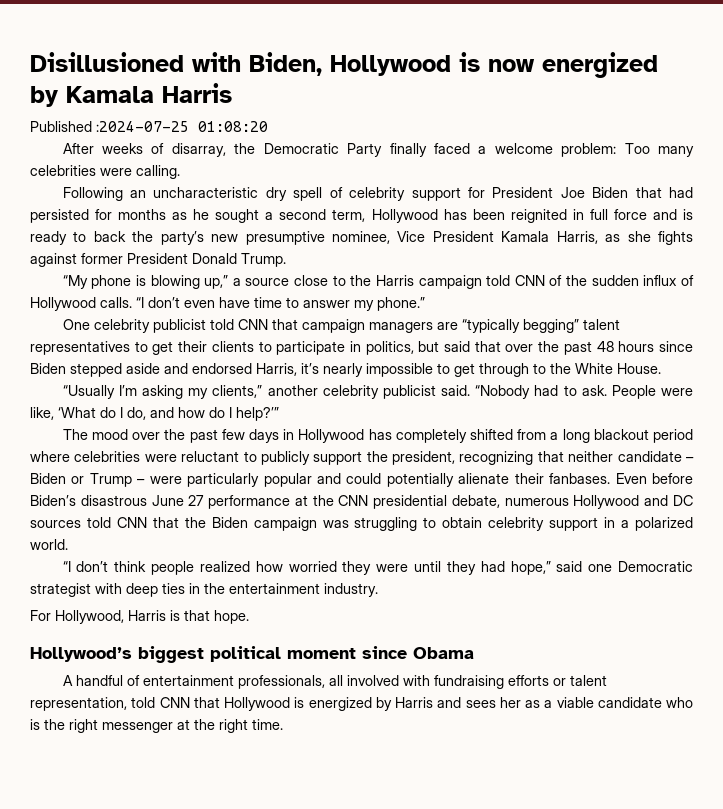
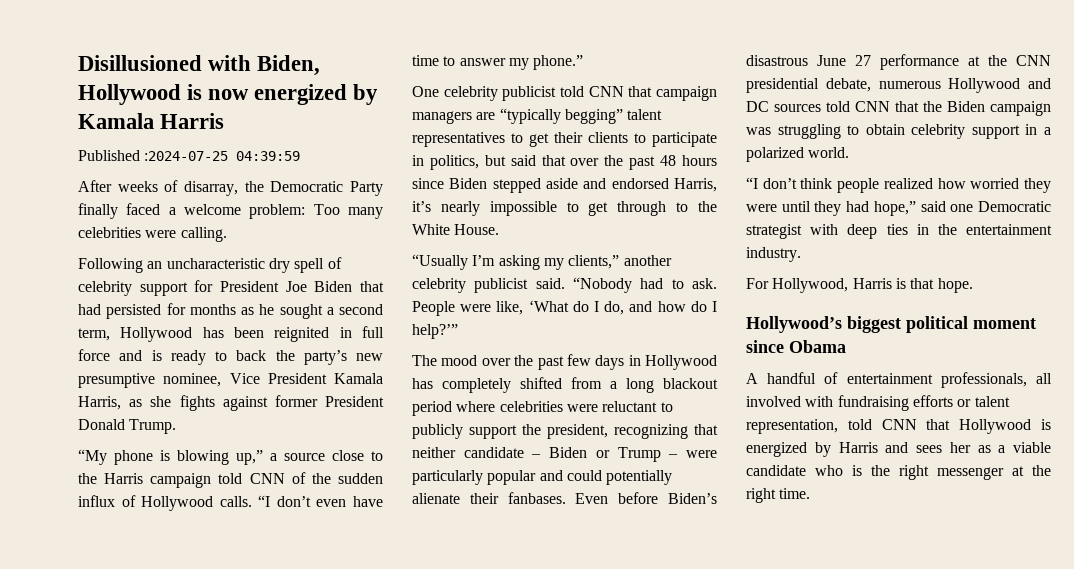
- Published :2024-07-25 01:08:20
+ Published :2024-07-25 04:39:59

